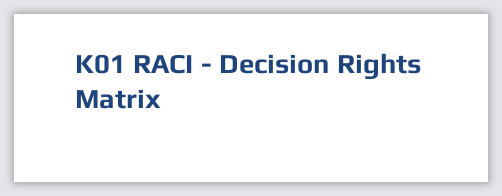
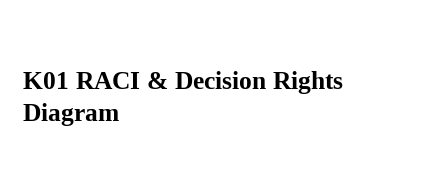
- K01 RACI - Decision Rights Matrix
+ K01 RACI & Decision Rights Diagram

